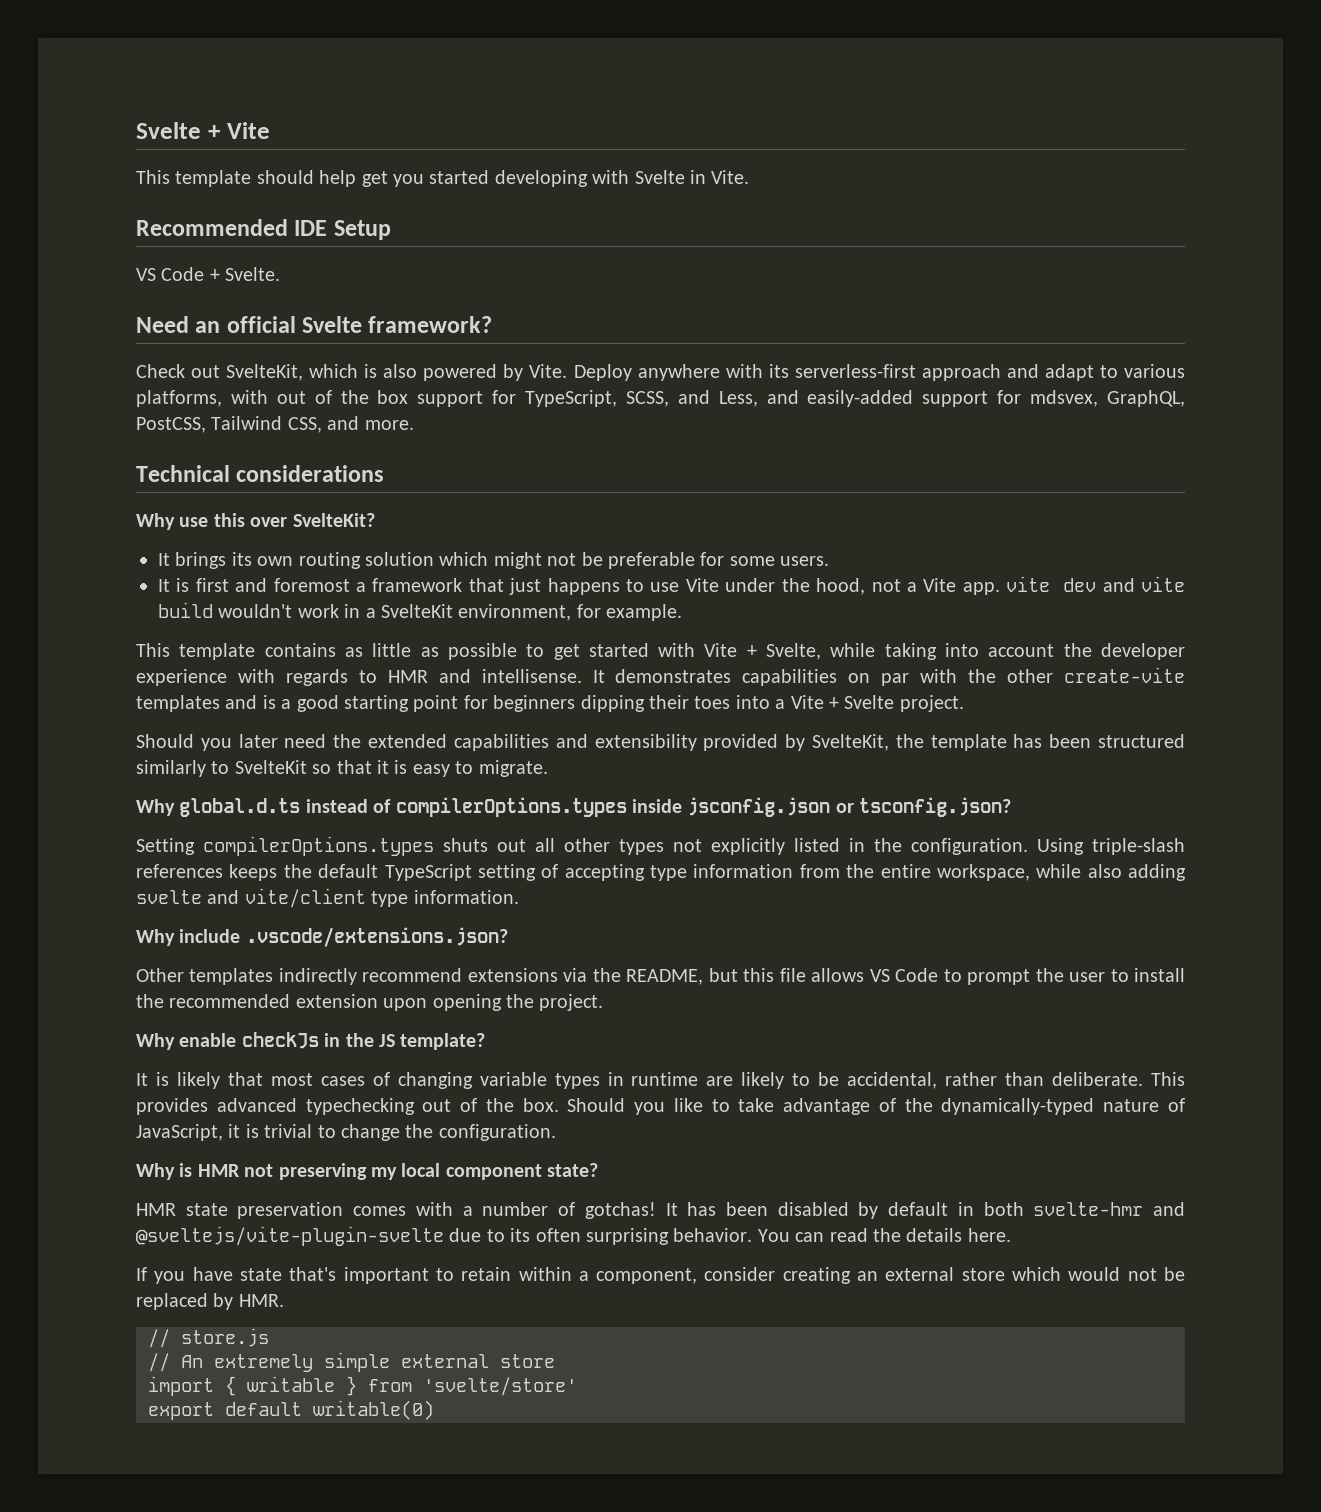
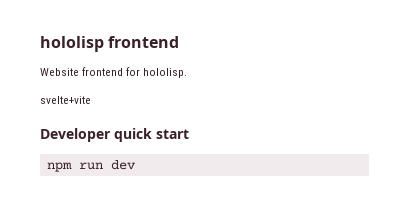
- Svelte + Vite
- This template should help get you started developing with Svelte in Vite.
- Recommended IDE Setup
- VS Code + Svelte.
- Need an official Svelte framework?
- Check out SvelteKit, which is also powered by Vite. Deploy anywhere with its serverless-first approach and adapt to various platforms, with out of the box support for TypeScript, SCSS, and Less, and easily-added support for mdsvex, GraphQL, PostCSS, Tailwind CSS, and more.
- Technical considerations
- Why use this over SvelteKit?
- It brings its own routing solution which might not be preferable for some users.
- It is first and foremost a framework that just happens to use Vite under the hood, not a Vite app. vite dev and vite build wouldn't work in a SvelteKit environment, for example.
- This template contains as little as possible to get started with Vite + Svelte, while taking into account the developer experience with regards to HMR and intellisense. It demonstrates capabilities on par with the other create-vite templates and is a good starting point for beginners dipping their toes into a Vite + Svelte project.
- Should you later need the extended capabilities and extensibility provided by SvelteKit, the template has been structured similarly to SvelteKit so that it is easy to migrate.
- Why global.d.ts instead of compilerOptions.types inside jsconfig.json or tsconfig.json?
- Setting compilerOptions.types shuts out all other types not explicitly listed in the configuration. Using triple-slash references keeps the default TypeScript setting of accepting type information from the entire workspace, while also adding svelte and vite/client type information.
- Why include .vscode/extensions.json?
- Other templates indirectly recommend extensions via the README, but this file allows VS Code to prompt the user to install the recommended extension upon opening the project.
- Why enable checkJs in the JS template?
- It is likely that most cases of changing variable types in runtime are likely to be accidental, rather than deliberate. This provides advanced typechecking out of the box. Should you like to take advantage of the dynamically-typed nature of JavaScript, it is trivial to change the configuration.
- Why is HMR not preserving my local component state?
- HMR state preservation comes with a number of gotchas! It has been disabled by default in both svelte-hmr and @sveltejs/vite-plugin-svelte due to its often surprising behavior. You can read the details here.
- If you have state that's important to retain within a component, consider creating an external store which would not be replaced by HMR.
- // store.js
- // An extremely simple external store
- import { writable } from 'svelte/store'
- export default writable(0)
+ hololisp frontend
+ Website frontend for hololisp.
+ svelte+vite
+ Developer quick start
+ npm run dev

